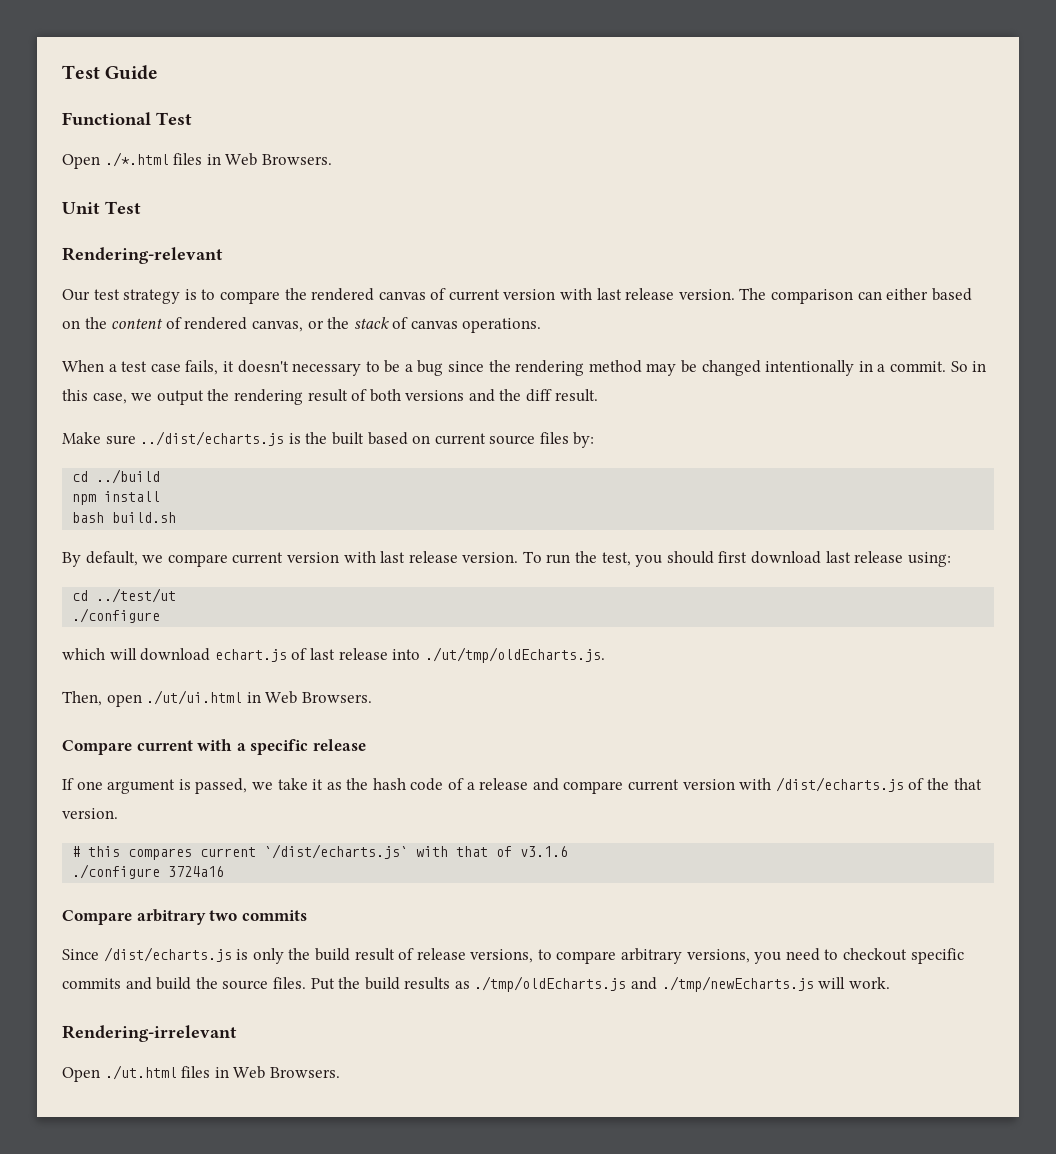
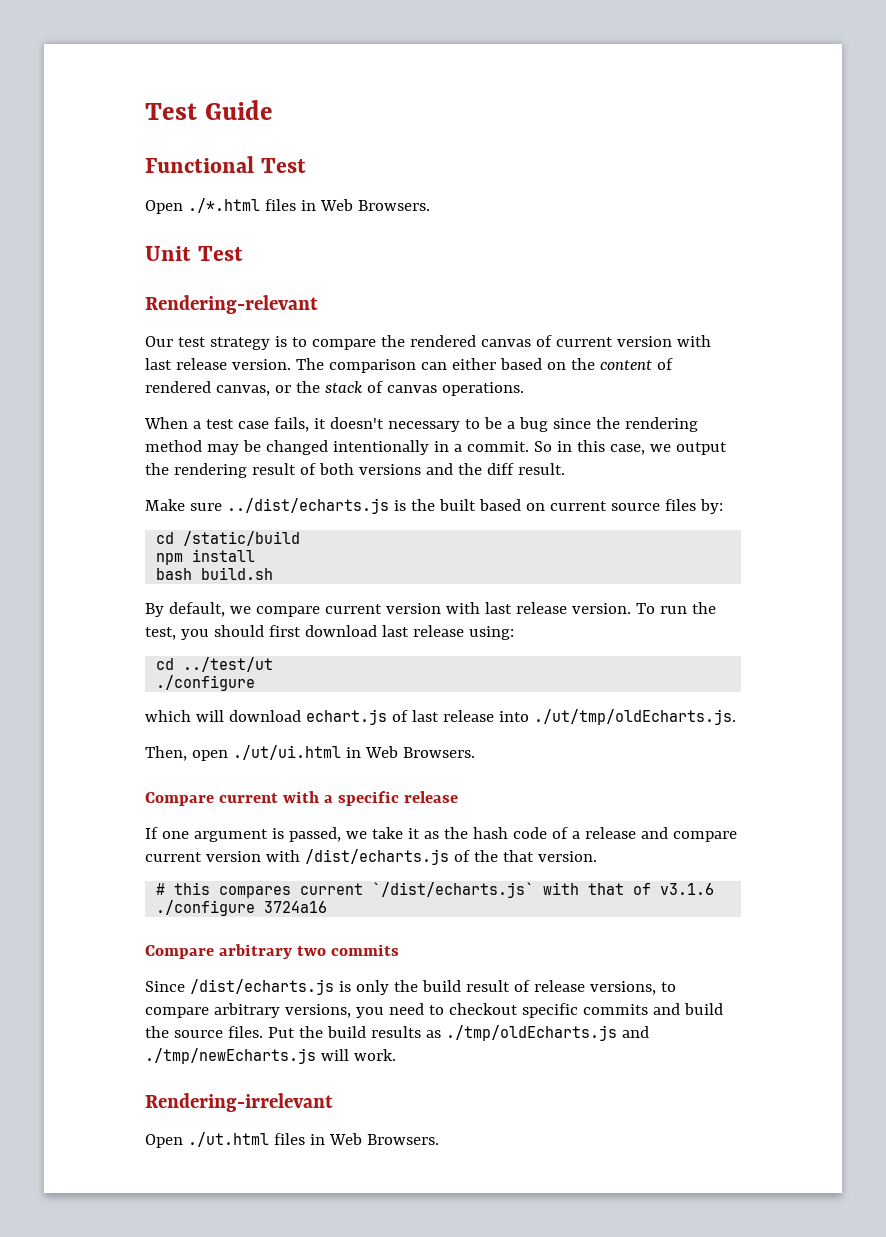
- cd ../build
+ cd /static/build

